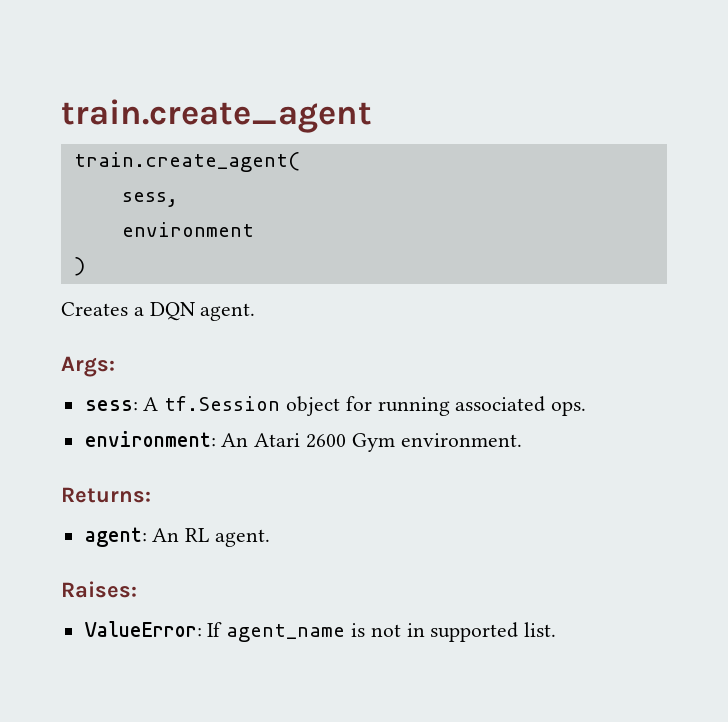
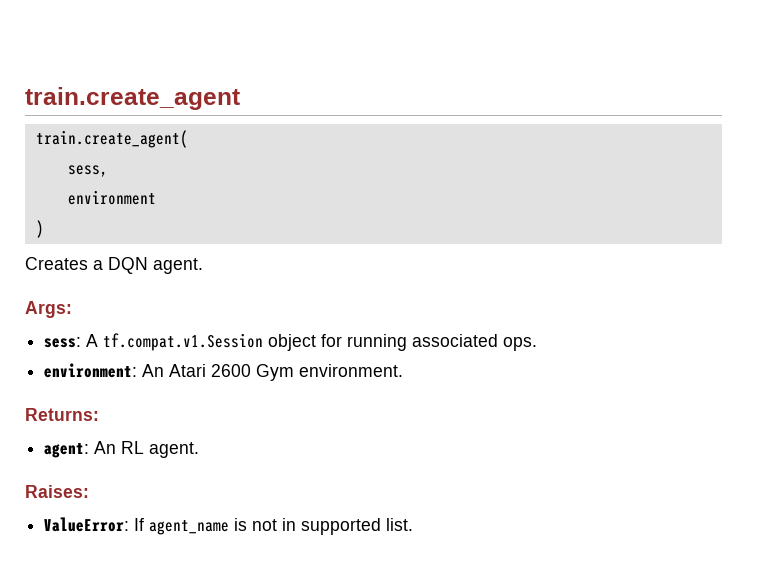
- sess: A tf.Session object for running associated ops.
+ sess: A tf.compat.v1.Session object for running associated ops.

